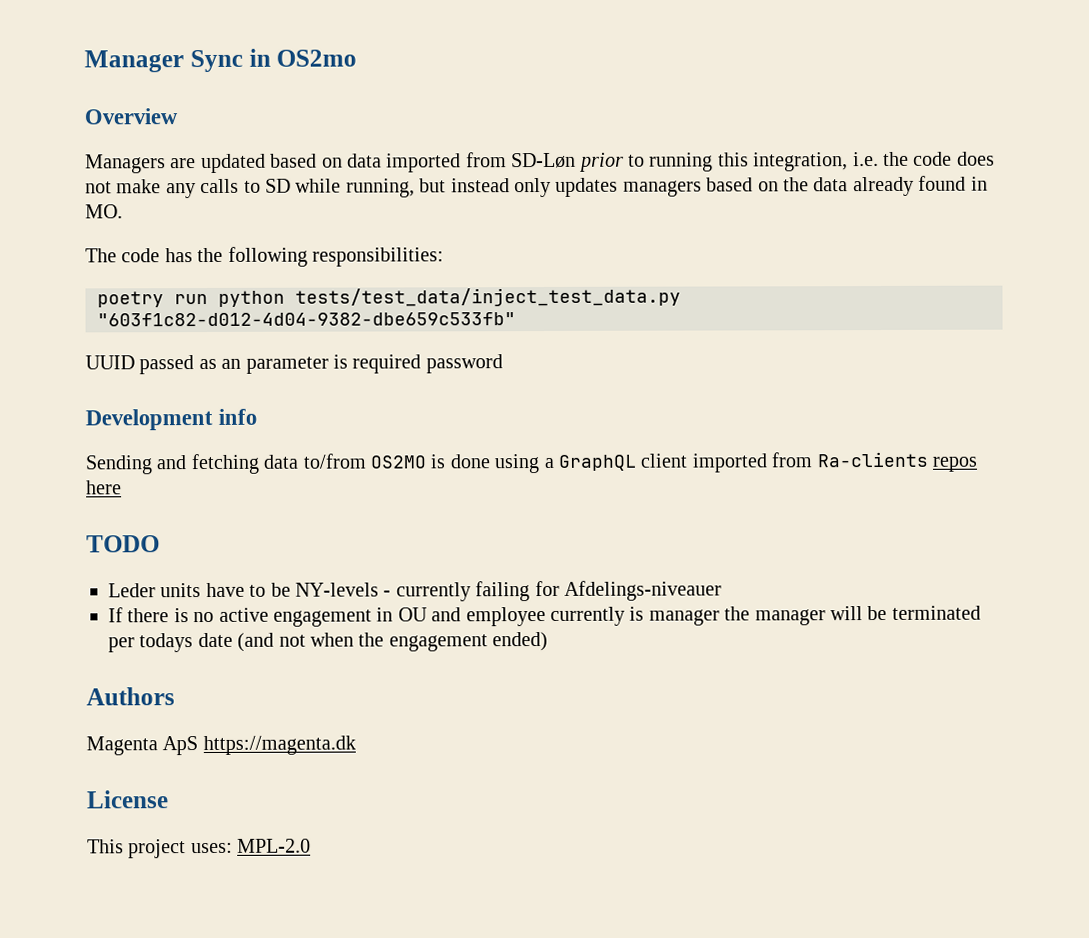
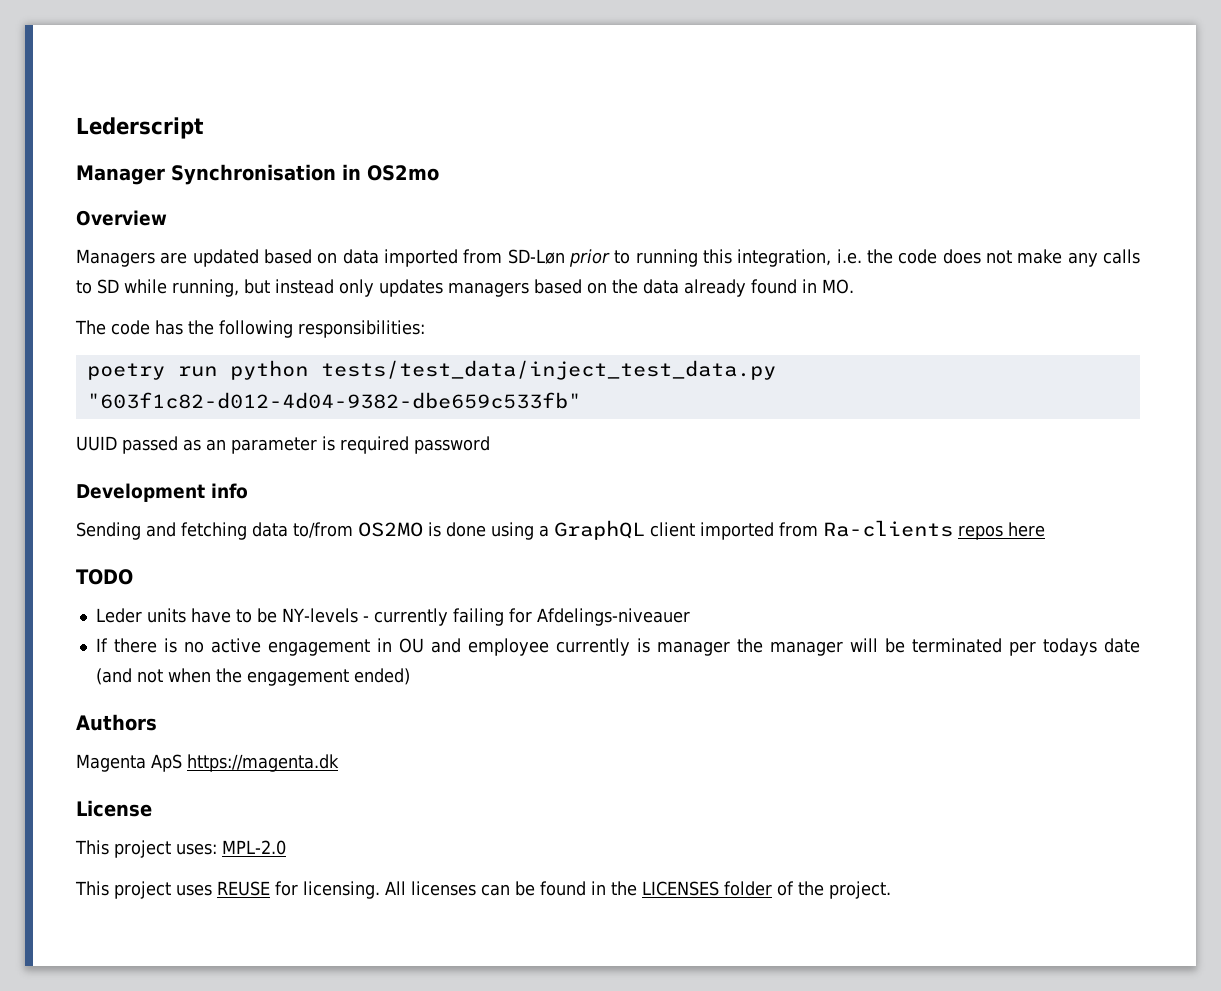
- Manager Sync in OS2mo
+ Lederscript
+ Manager Synchronisation in OS2mo
+ This project uses REUSE for licensing. All licenses can be found in the LICENSES folder of the project.

